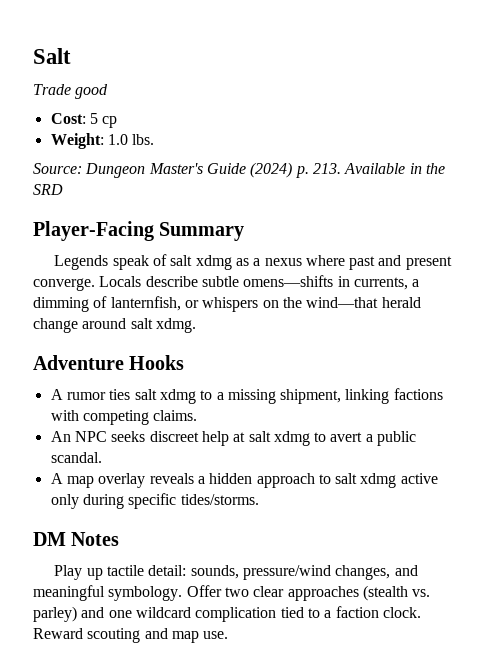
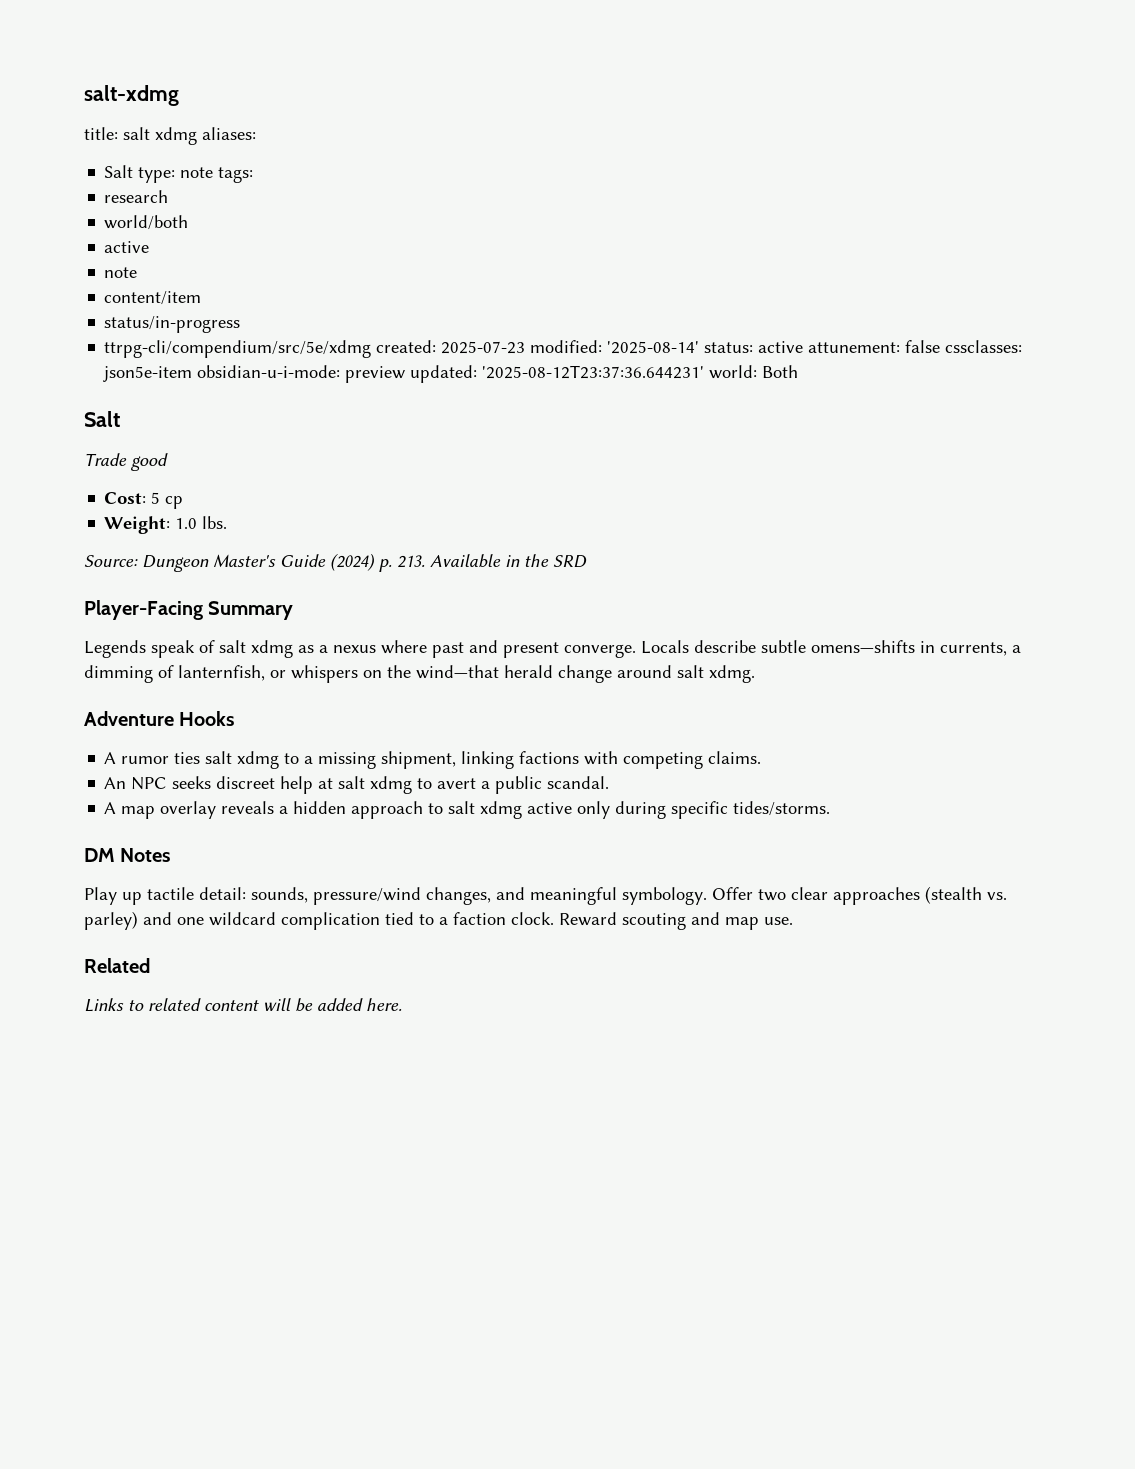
+ salt-xdmg
+ title: salt xdmg aliases:
+ Salt type: note tags:
+ research
+ world/both
+ active
+ note
+ content/item
+ status/in-progress
+ ttrpg-cli/compendium/src/5e/xdmg created: 2025-07-23 modified: '2025-08-14' status: active attunement: false cssclasses: json5e-item obsidian-u-i-mode: preview updated: '2025-08-12T23:37:36.644231' world: Both
+ Related
+ Links to related content will be added here.

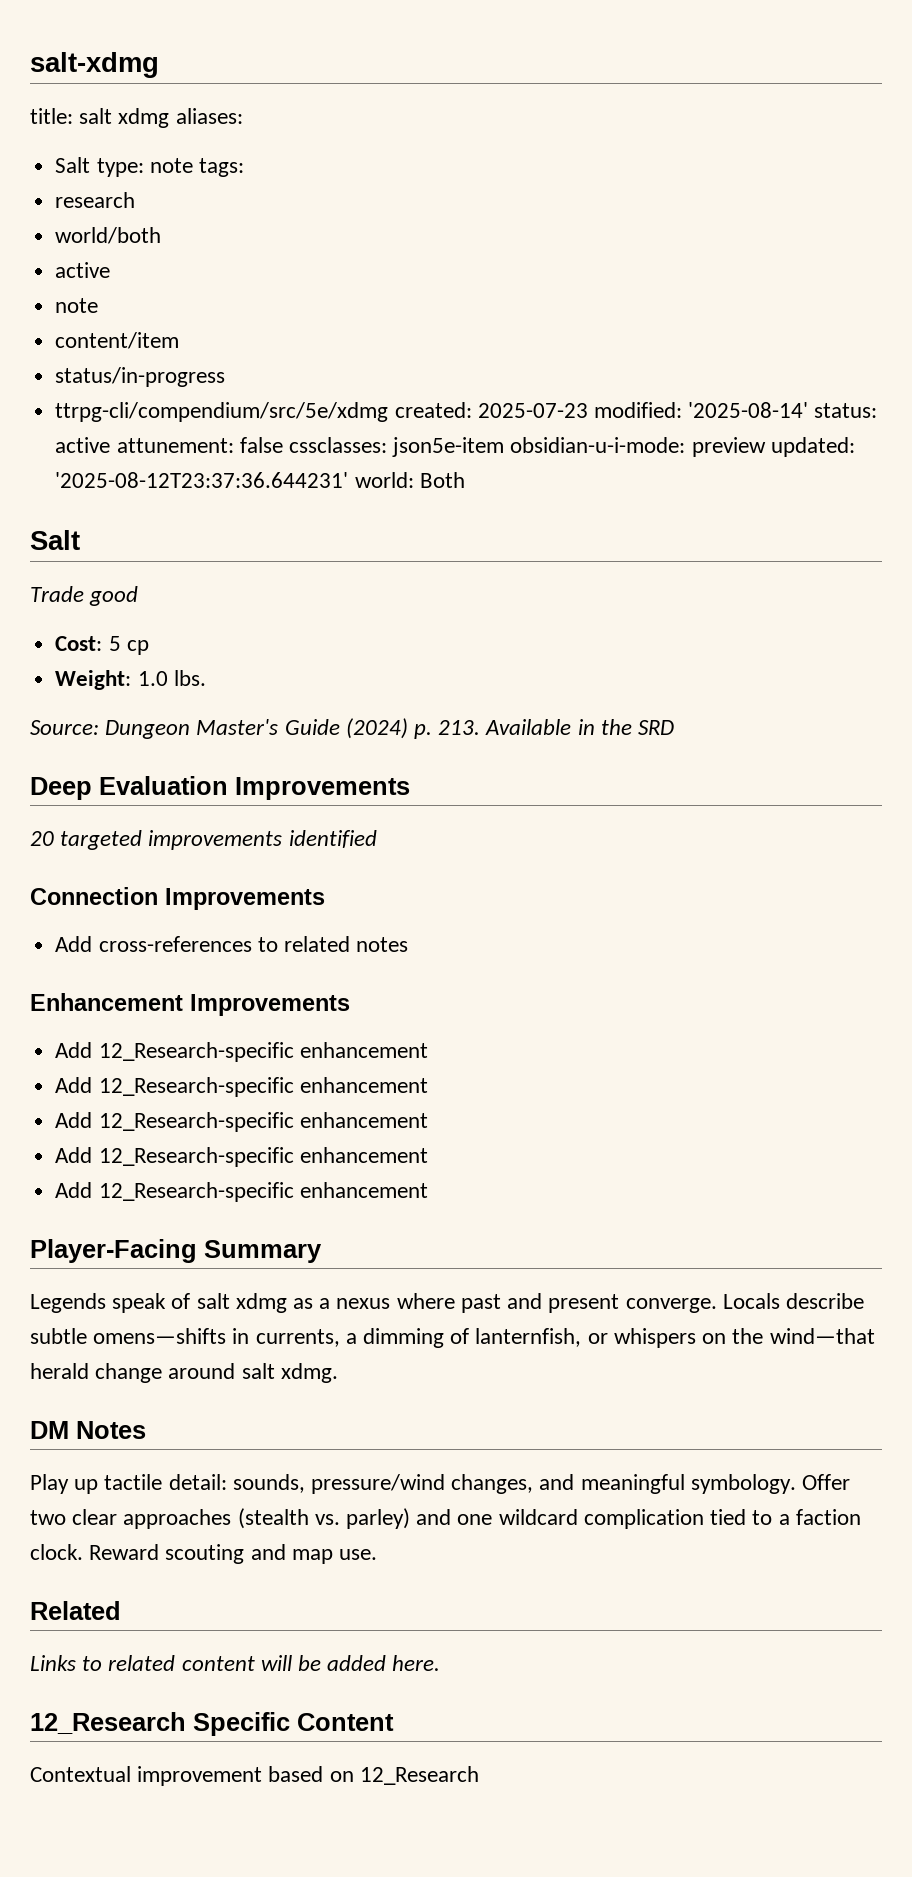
+ Deep Evaluation Improvements
+ 20 targeted improvements identified
+ Connection Improvements
+ Add cross-references to related notes
+ Enhancement Improvements
+ Add 12_Research-specific enhancement
+ Add 12_Research-specific enhancement
+ Add 12_Research-specific enhancement
+ Add 12_Research-specific enhancement
+ Add 12_Research-specific enhancement
- Adventure Hooks
- A rumor ties salt xdmg to a missing shipment, linking factions with competing claims.
- An NPC seeks discreet help at salt xdmg to avert a public scandal.
- A map overlay reveals a hidden approach to salt xdmg active only during specific tides/storms.
+ 12_Research Specific Content
+ Contextual improvement based on 12_Research

